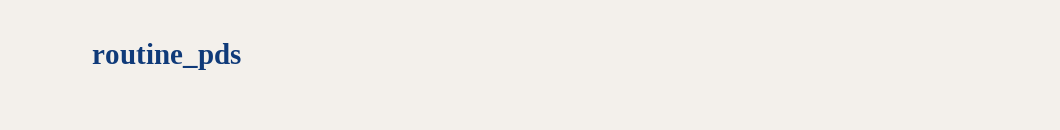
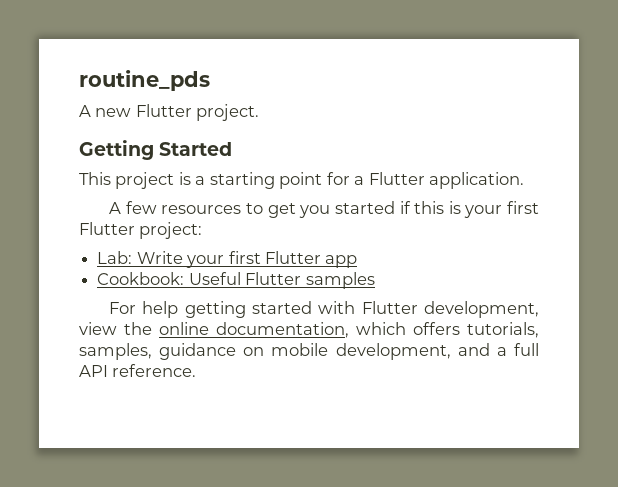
+ A new Flutter project.
+ Getting Started
+ This project is a starting point for a Flutter application.
+ A few resources to get you started if this is your first Flutter project:
+ Lab: Write your first Flutter app
+ Cookbook: Useful Flutter samples
+ For help getting started with Flutter development, view the online documentation, which offers tutorials, samples, guidance on mobile development, and a full API reference.

